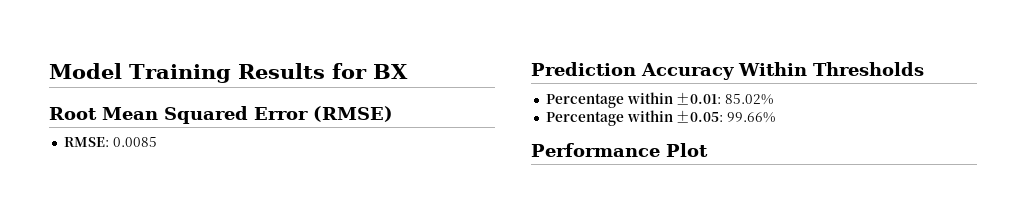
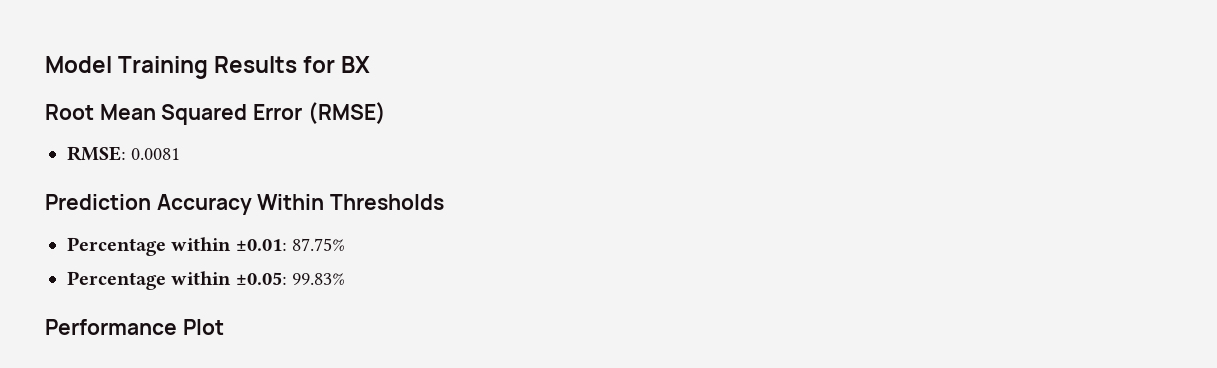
- RMSE: 0.0085
+ RMSE: 0.0081
- Percentage within ±0.01: 85.02%
+ Percentage within ±0.01: 87.75%
- Percentage within ±0.05: 99.66%
+ Percentage within ±0.05: 99.83%

